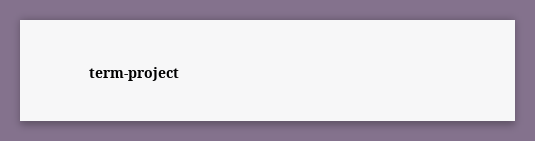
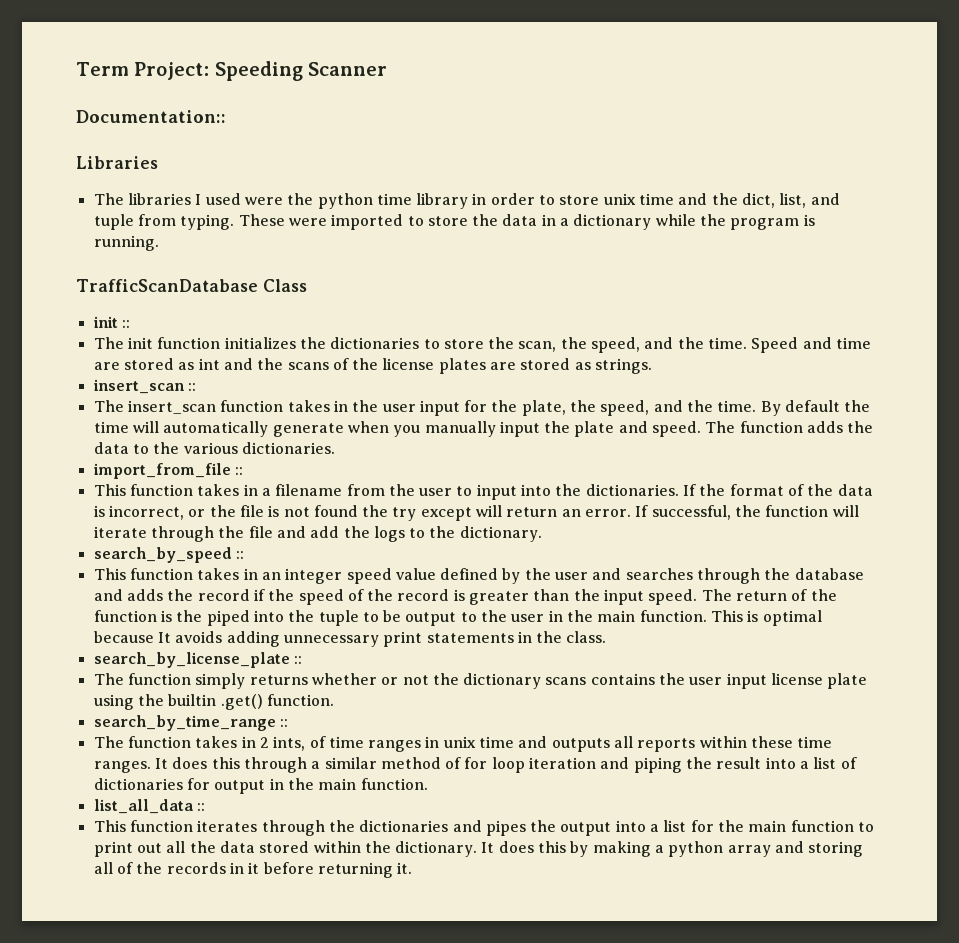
- term-project
+ Term Project: Speeding Scanner
+ Documentation::
+ Libraries
+ The libraries I used were the python time library in order to store unix time and the dict, list, and tuple from typing. These were imported to store the data in a dictionary while the program is running.
+ TrafficScanDatabase Class
+ init ::
+ The init function initializes the dictionaries to store the scan, the speed, and the time. Speed and time are stored as int and the scans of the license plates are stored as strings.
+ insert_scan ::
+ The insert_scan function takes in the user input for the plate, the speed, and the time. By default the time will automatically generate when you manually input the plate and speed. The function adds the data to the various dictionaries.
+ import_from_file ::
+ This function takes in a filename from the user to input into the dictionaries. If the format of the data is incorrect, or the file is not found the try except will return an error. If successful, the function will iterate through the file and add the logs to the dictionary.
+ search_by_speed ::
+ This function takes in an integer speed value defined by the user and searches through the database and adds the record if the speed of the record is greater than the input speed. The return of the function is the piped into the tuple to be output to the user in the main function. This is optimal because It avoids adding unnecessary print statements in the class.
+ search_by_license_plate ::
+ The function simply returns whether or not the dictionary scans contains the user input license plate using the builtin .get() function.
+ search_by_time_range ::
+ The function takes in 2 ints, of time ranges in unix time and outputs all reports within these time ranges. It does this through a similar method of for loop iteration and piping the result into a list of dictionaries for output in the main function.
+ list_all_data ::
+ This function iterates through the dictionaries and pipes the output into a list for the main function to print out all the data stored within the dictionary. It does this by making a python array and storing all of the records in it before returning it.

